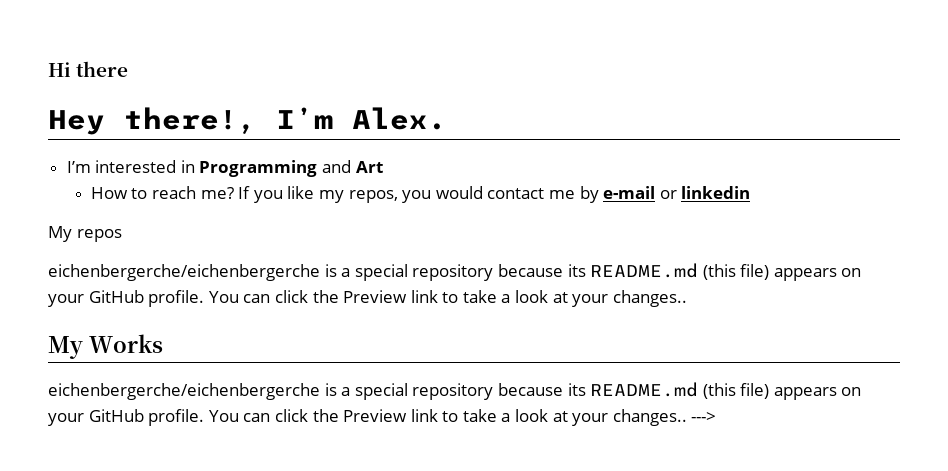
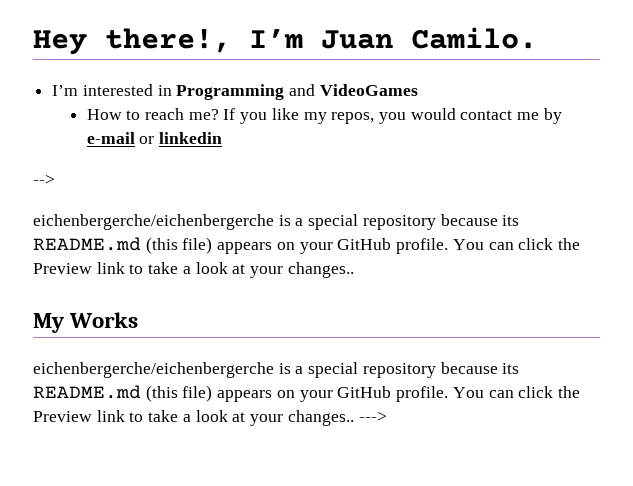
- Hi there
- Hey there!, I’m Alex.
+ Hey there!, I’m Juan Camilo.
- I’m interested in Programming and Art
+ I’m interested in Programming and VideoGames
- My repos
+ -->

